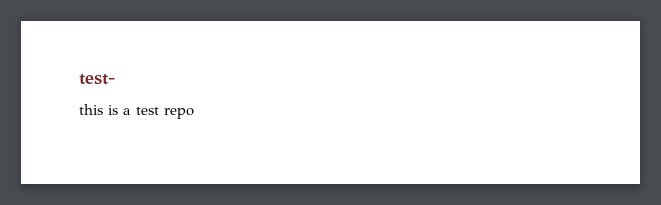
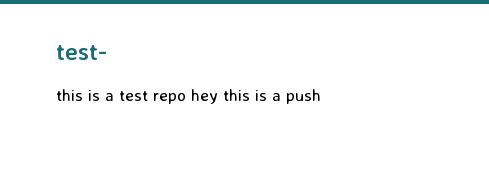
- this is a test repo
+ this is a test repo hey this is a push

